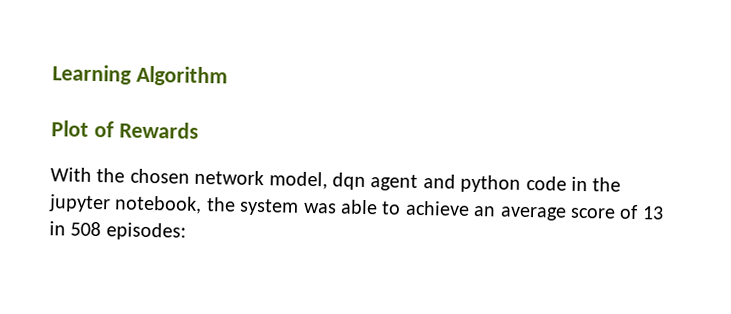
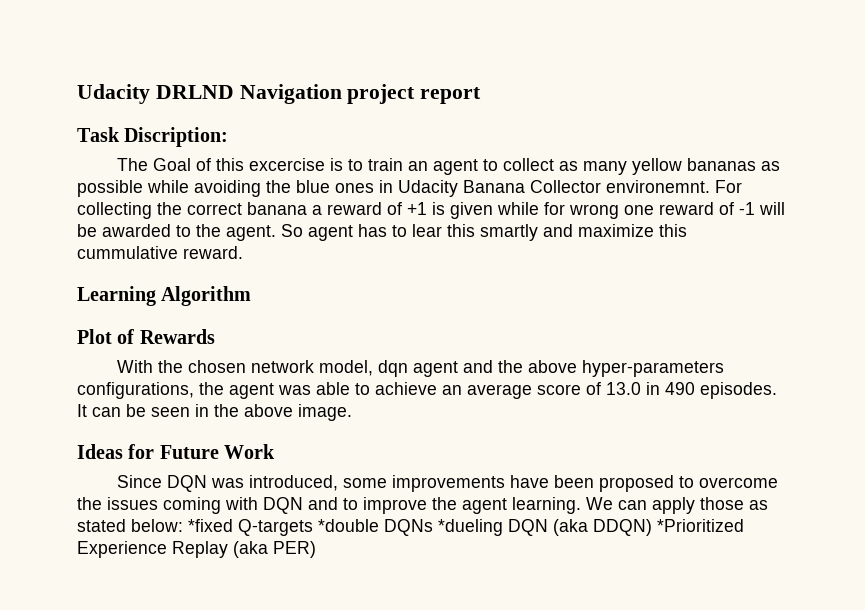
+ Udacity DRLND Navigation project report
+ Task Discription:
+ The Goal of this excercise is to train an agent to collect as many yellow bananas as possible while avoiding the blue ones in Udacity Banana Collector environemnt. For collecting the correct banana a reward of +1 is given while for wrong one reward of -1 will be awarded to the agent. So agent has to lear this smartly and maximize this cummulative reward.
- With the chosen network model, dqn agent and python code in the jupyter notebook, the system was able to achieve an average score of 13 in 508 episodes:
+ With the chosen network model, dqn agent and the above hyper-parameters configurations, the agent was able to achieve an average score of 13.0 in 490 episodes. It can be seen in the above image.
+ Ideas for Future Work
+ Since DQN was introduced, some improvements have been proposed to overcome the issues coming with DQN and to improve the agent learning. We can apply those as stated below: *fixed Q-targets *double DQNs *dueling DQN (aka DDQN) *Prioritized Experience Replay (aka PER)

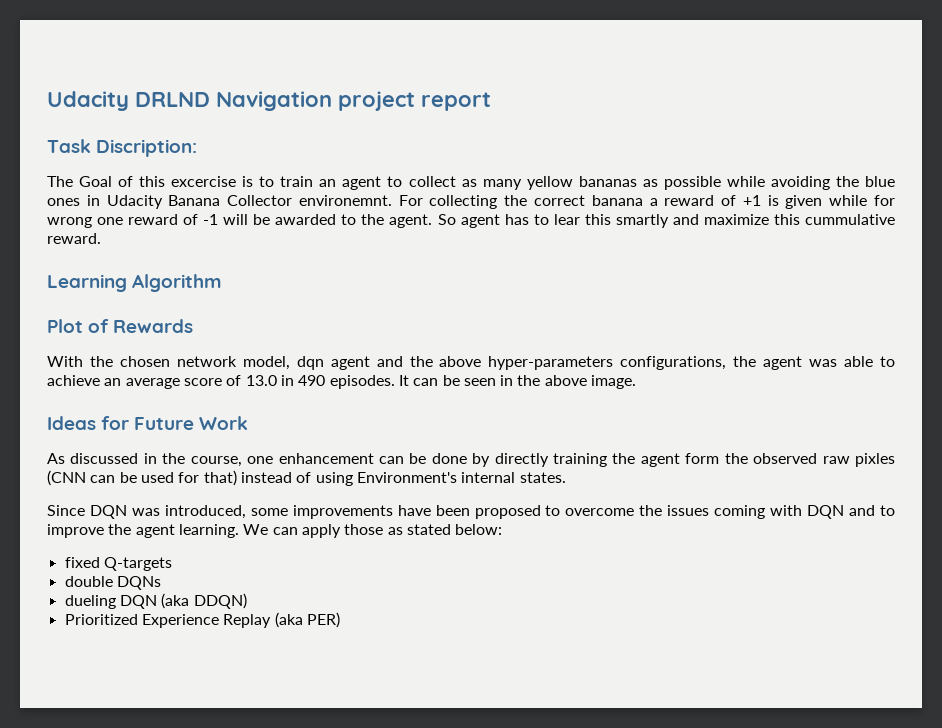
+ As discussed in the course, one enhancement can be done by directly training the agent form the observed raw pixles (CNN can be used for that) instead of using Environment's internal states.
- We can apply those as stated below: *fixed Q-targets *double DQNs *dueling DQN (aka DDQN) *Prioritized Experience Replay (aka PER)
+ We can apply those as stated below:
+ fixed Q-targets
+ double DQNs
+ dueling DQN (aka DDQN)
+ Prioritized Experience Replay (aka PER)

